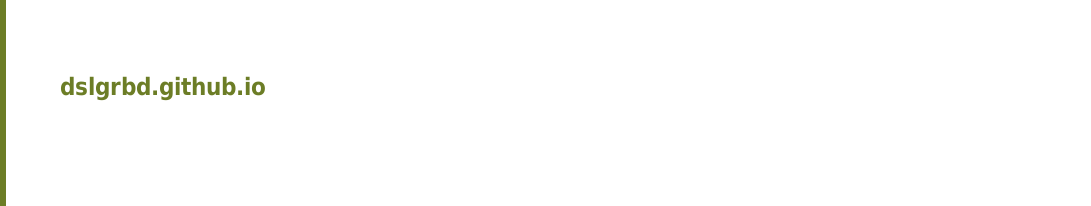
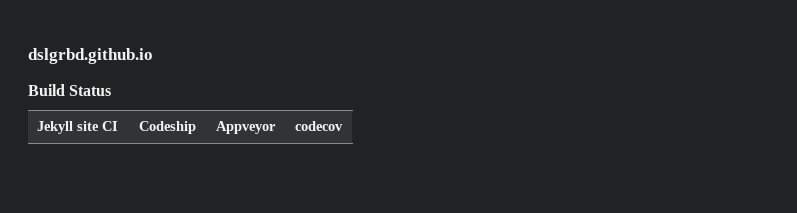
+ Build Status
+ Jekyll site CI | Codeship | Appveyor | codecov

